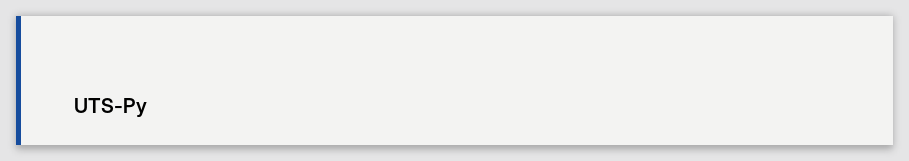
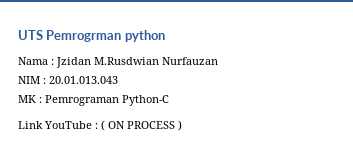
- UTS-Py
+ UTS Pemrogrman python
+ Nama : Jzidan M.Rusdwian Nurfauzan
+ NIM : 20.01.013.043
+ MK : Pemrograman Python-C
+ Link YouTube : ( ON PROCESS )

